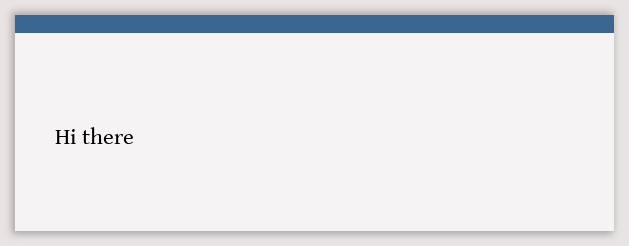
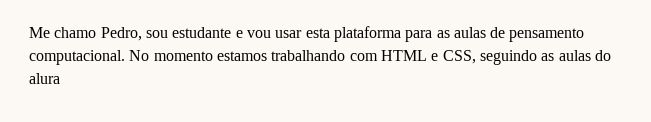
- Hi there
+ Me chamo Pedro, sou estudante e vou usar esta plataforma para as aulas de pensamento computacional. No momento estamos trabalhando com HTML e CSS, seguindo as aulas do alura

